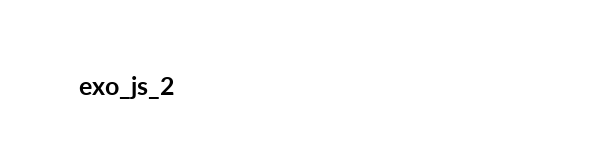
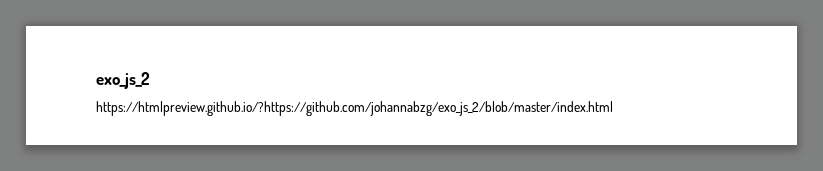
+ https://htmlpreview.github.io/?https://github.com/johannabzg/exo_js_2/blob/master/index.html

